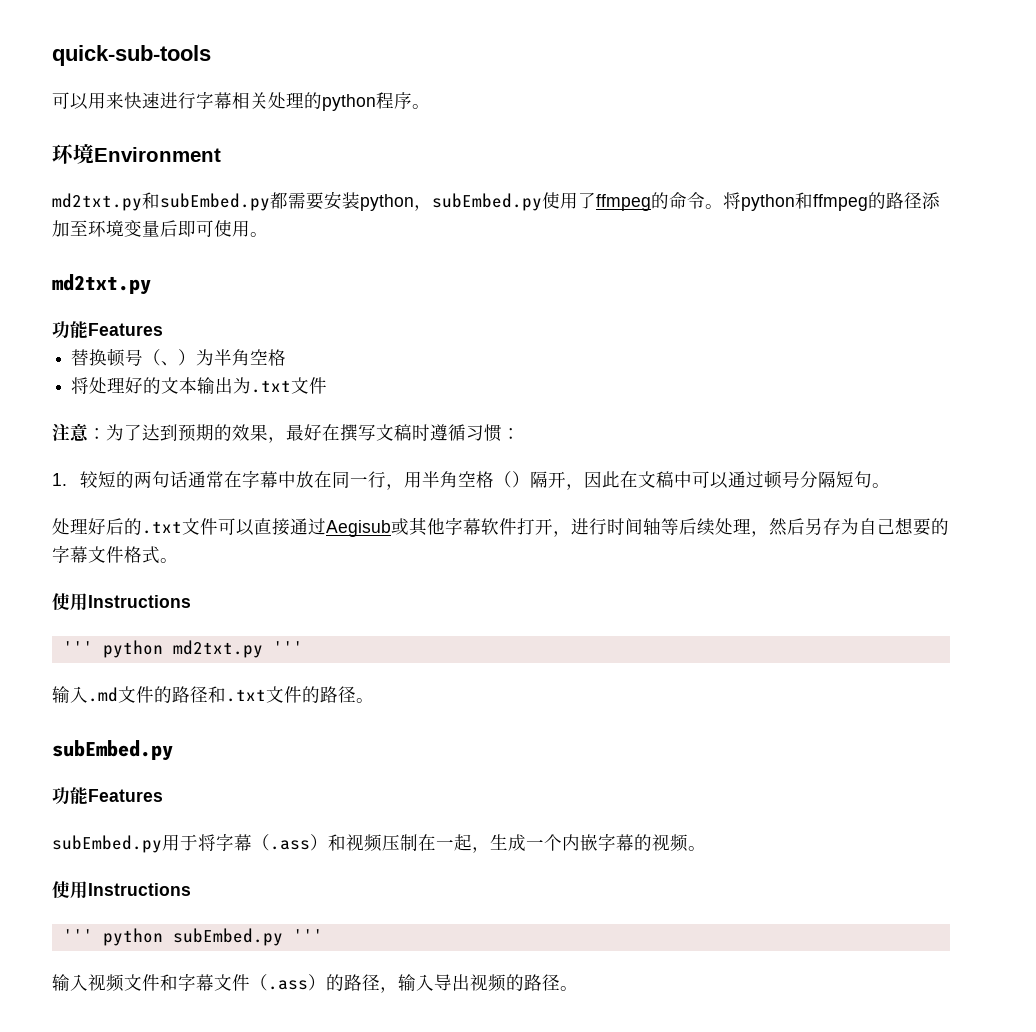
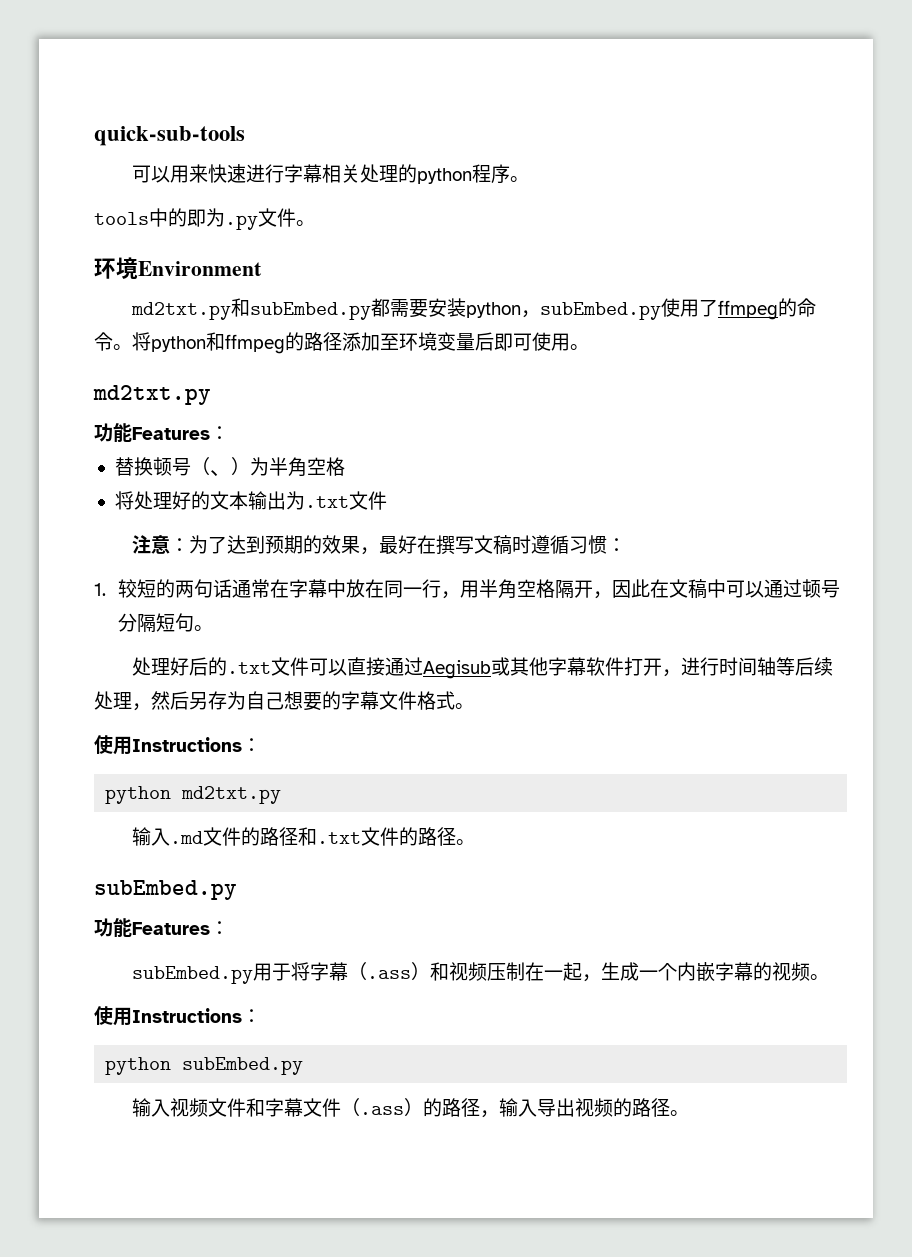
+ tools中的即为.py文件。
  将python和ffmpeg的路径添加至环境变量后即可使用。
  md2txt.py
- 功能Features
+ 功能Features：
- 1.较短的两句话通常在字幕中放在同一行，用半角空格（）隔开，因此在文稿中可以通过顿号分隔短句。
+ 1.较短的两句话通常在字幕中放在同一行，用半角空格隔开，因此在文稿中可以通过顿号分隔短句。
  处理好后的.txt文件可以直接通过Aegisub或其他字幕软件打开，进行时间轴等后续处理，然后另存为自己想要的字幕文件格式。
- 使用Instructions
- ''' python md2txt.py '''
+ 使用Instructions：
+ python md2txt.py
  输入.md文件的路径和.txt文件的路径。
  subEmbed.py
- 功能Features
+ 功能Features：
  subEmbed.py用于将字幕（.ass）和视频压制在一起，生成一个内嵌字幕的视频。
- 使用Instructions
- ''' python subEmbed.py '''
+ 使用Instructions：
+ python subEmbed.py

